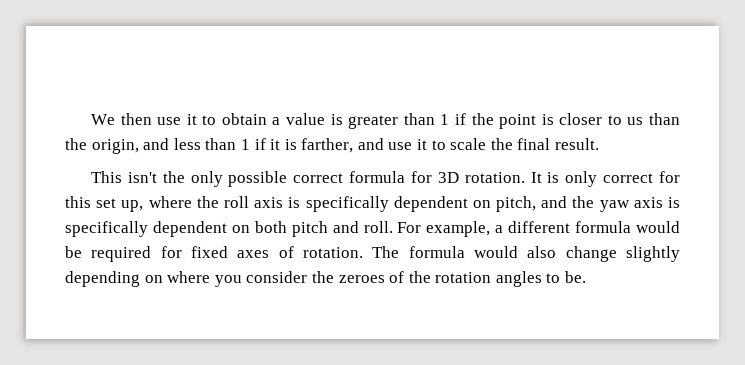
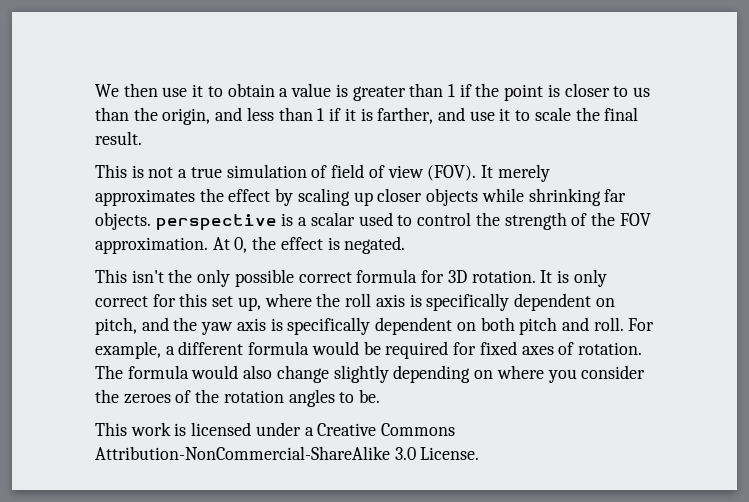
+ This is not a true simulation of field of view (FOV). It merely approximates the effect by scaling up closer objects while shrinking far objects. perspective is a scalar used to control the strength of the FOV approximation. At 0, the effect is negated.
+ This work is licensed under a Creative Commons Attribution-NonCommercial-ShareAlike 3.0 License.

